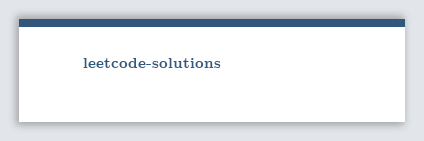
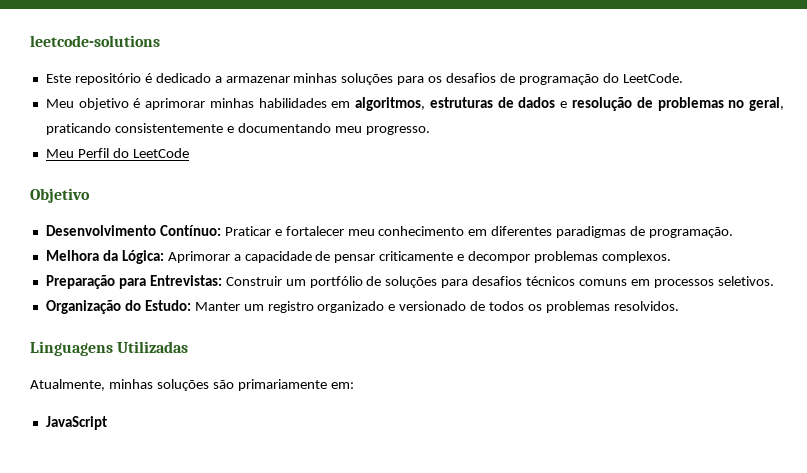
+ Este repositório é dedicado a armazenar minhas soluções para os desafios de programação do LeetCode.
+ Meu objetivo é aprimorar minhas habilidades em algoritmos, estruturas de dados e resolução de problemas no geral, praticando consistentemente e documentando meu progresso.
+ Meu Perfil do LeetCode
+ Objetivo
+ Desenvolvimento Contínuo: Praticar e fortalecer meu conhecimento em diferentes paradigmas de programação.
+ Melhora da Lógica: Aprimorar a capacidade de pensar criticamente e decompor problemas complexos.
+ Preparação para Entrevistas: Construir um portfólio de soluções para desafios técnicos comuns em processos seletivos.
+ Organização do Estudo: Manter um registro organizado e versionado de todos os problemas resolvidos.
+ Linguagens Utilizadas
+ Atualmente, minhas soluções são primariamente em:
+ JavaScript

